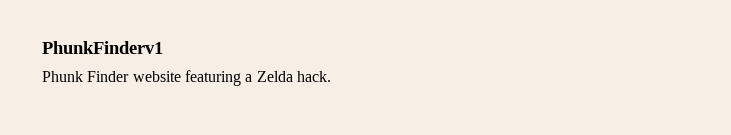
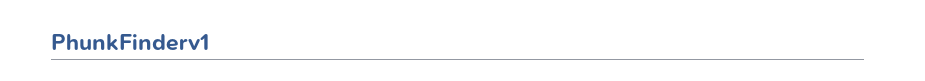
- Phunk Finder website featuring a Zelda hack.

